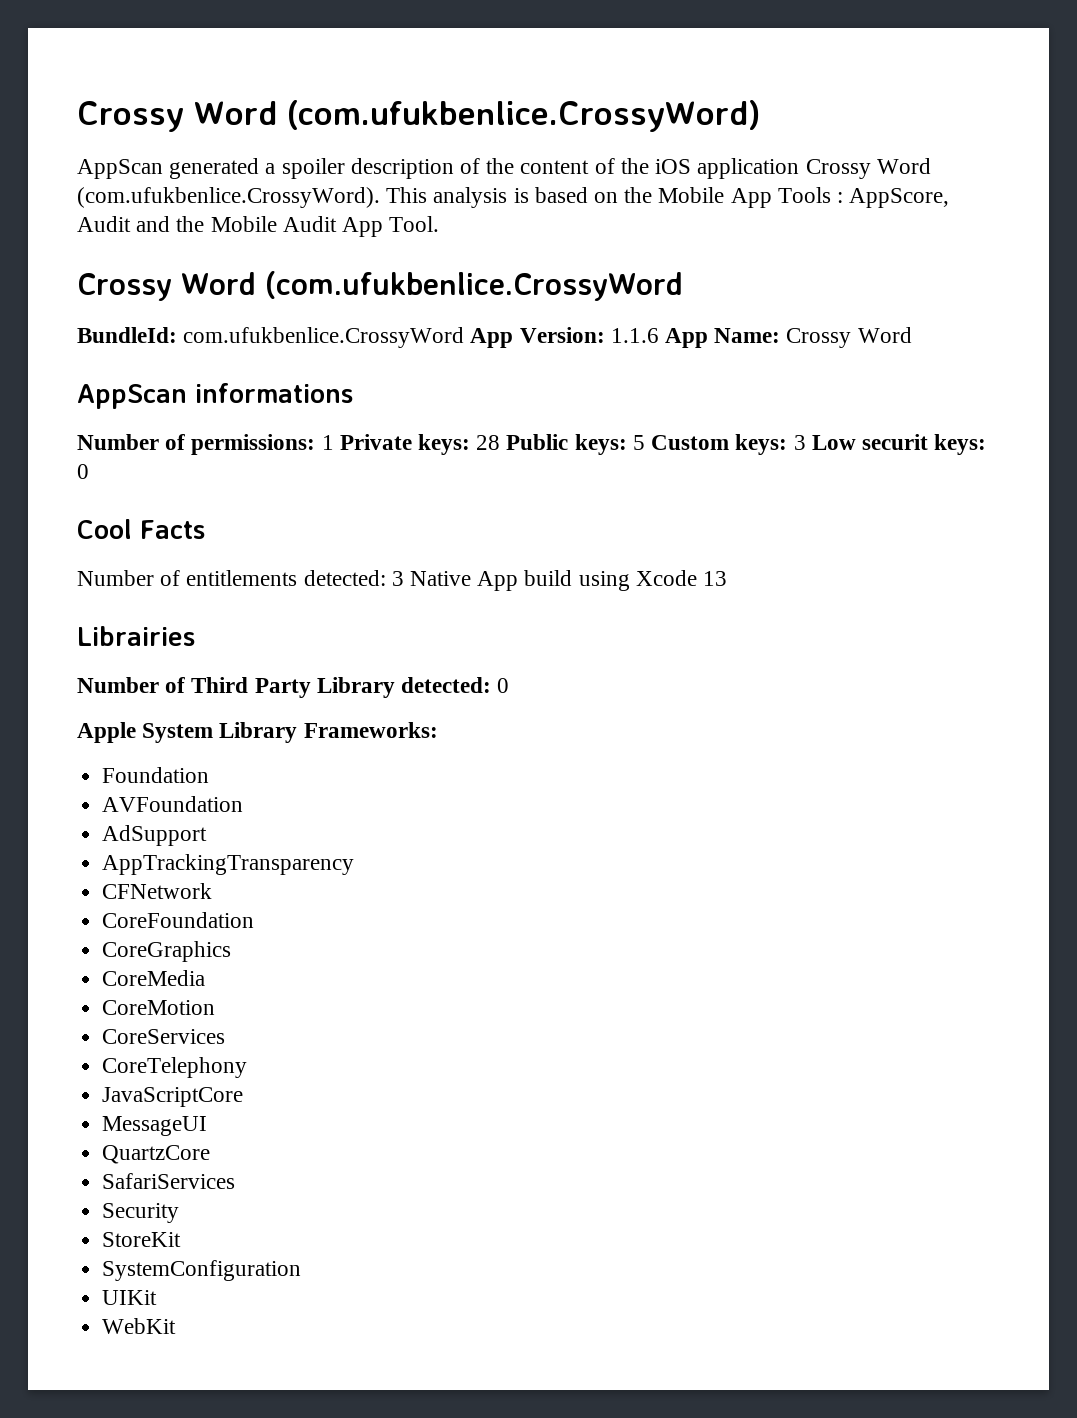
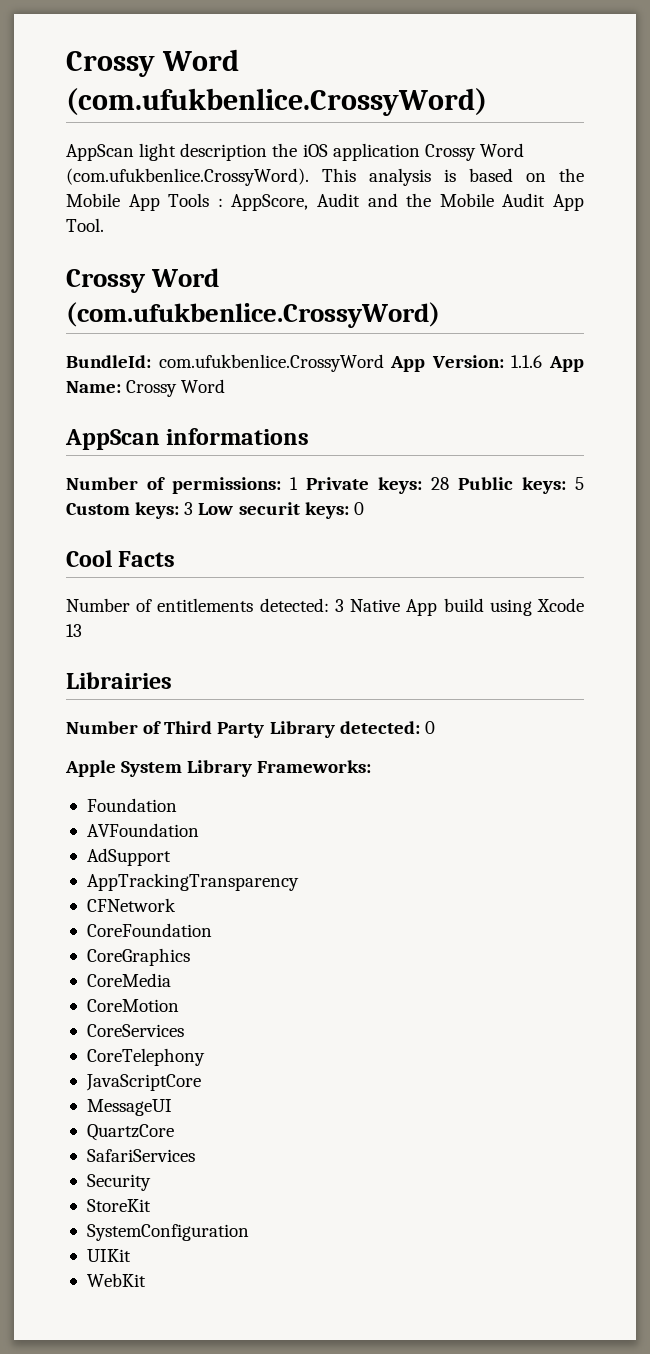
- AppScan generated a spoiler description of the content of the iOS application Crossy Word (com.ufukbenlice.CrossyWord). This analysis is based on the Mobile App Tools : AppScore, Audit and the Mobile Audit App Tool.
- Crossy Word (com.ufukbenlice.CrossyWord
+ AppScan light description the iOS application Crossy Word (com.ufukbenlice.CrossyWord). This analysis is based on the Mobile App Tools : AppScore, Audit and the Mobile Audit App Tool.
+ Crossy Word (com.ufukbenlice.CrossyWord)

